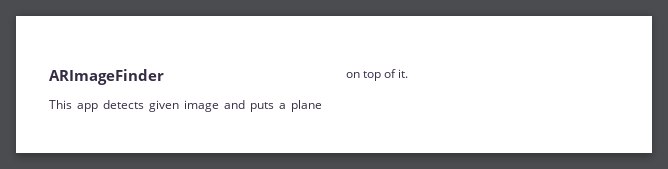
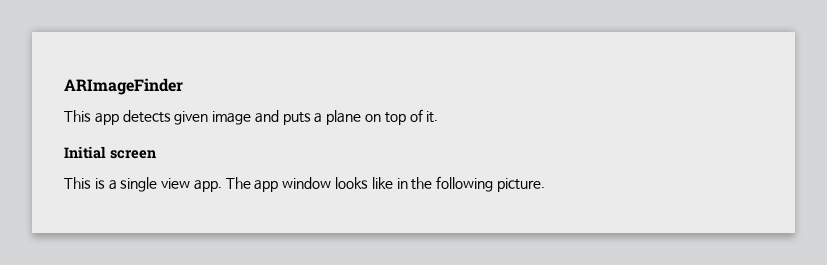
+ Initial screen
+ This is a single view app. The app window looks like in the following picture.

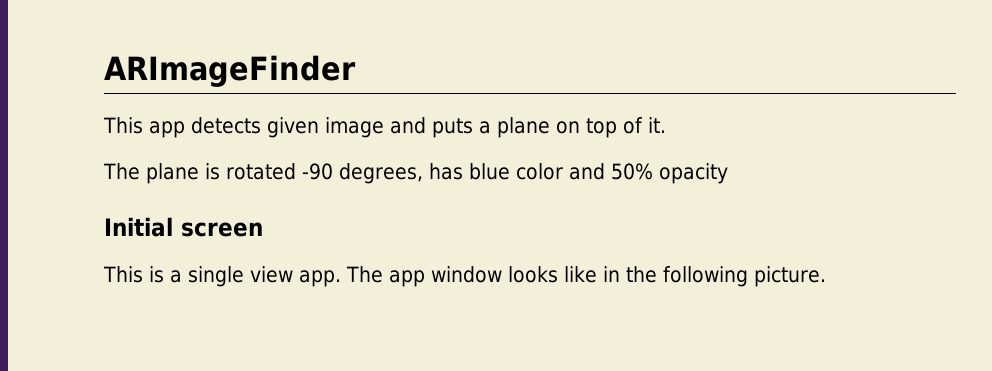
+ The plane is rotated -90 degrees, has blue color and 50% opacity

